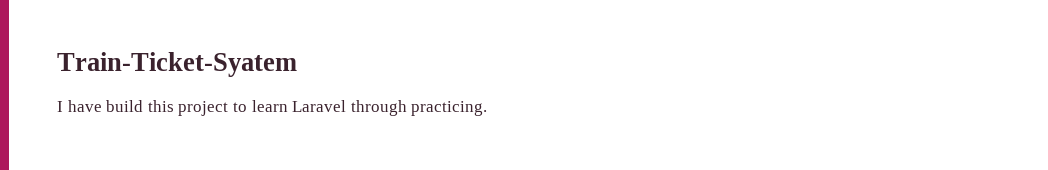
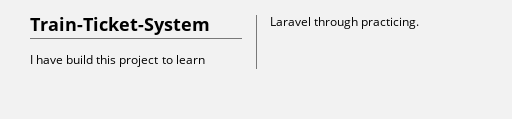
- Train-Ticket-Syatem
+ Train-Ticket-System

